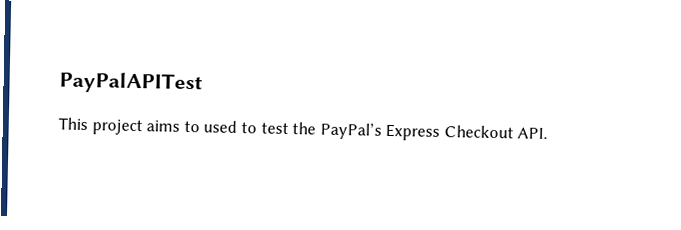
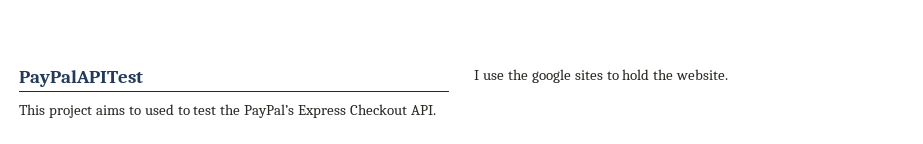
+ I use the google sites to hold the website.

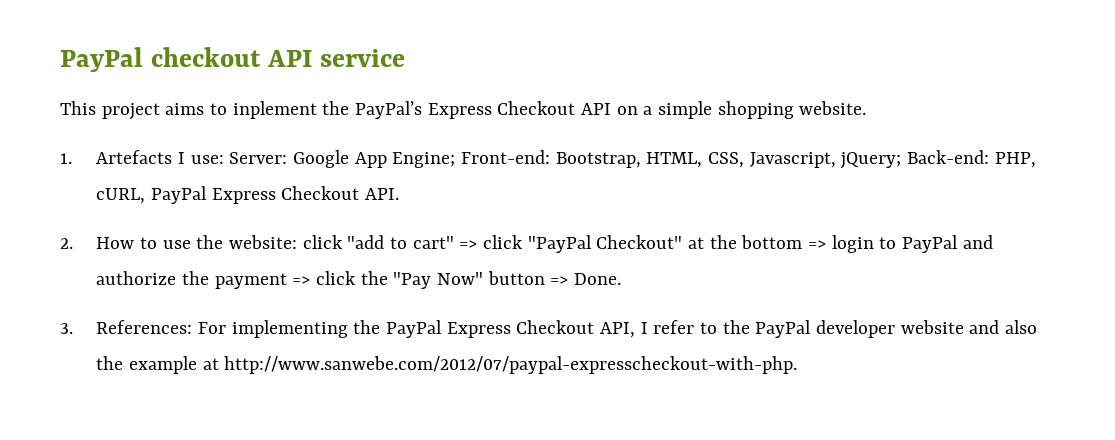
- PayPalAPITest
+ PayPal checkout API service
- This project aims to used to test the PayPal’s Express Checkout API.
- I use the google sites to hold the website.
+ This project aims to inplement the PayPal’s Express Checkout API on a simple shopping website.
+ 1. Artefacts I use: Server: Google App Engine; Front-end: Bootstrap, HTML, CSS, Javascript, jQuery; Back-end: PHP, cURL, PayPal Express Checkout API.
+ 2. How to use the website: click "add to cart" => click "PayPal Checkout" at the bottom => login to PayPal and authorize the payment => click the "Pay Now" button => Done.
+ 3. References: For implementing the PayPal Express Checkout API, I refer to the PayPal developer website and also the example at http://www.sanwebe.com/2012/07/paypal-expresscheckout-with-php.

